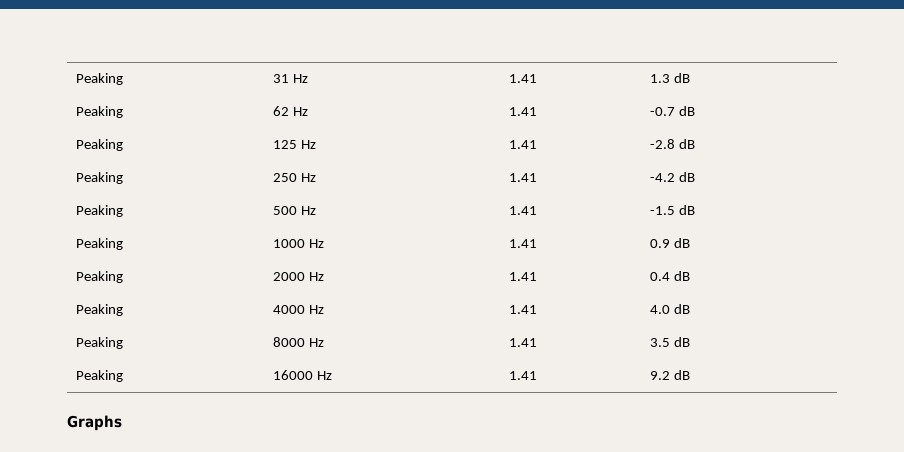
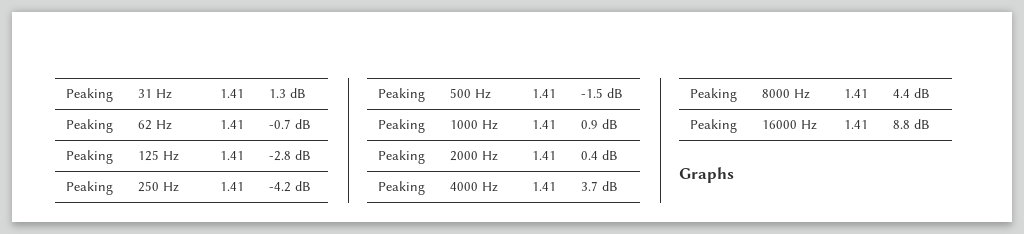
- Peaking | 4000 Hz | 1.41 | 4.0 dB
+ Peaking | 4000 Hz | 1.41 | 3.7 dB
- Peaking | 8000 Hz | 1.41 | 3.5 dB
+ Peaking | 8000 Hz | 1.41 | 4.4 dB
- Peaking | 16000 Hz | 1.41 | 9.2 dB
+ Peaking | 16000 Hz | 1.41 | 8.8 dB

